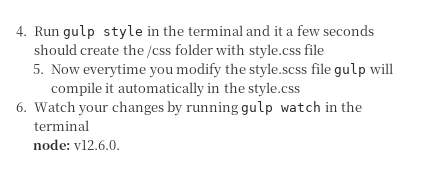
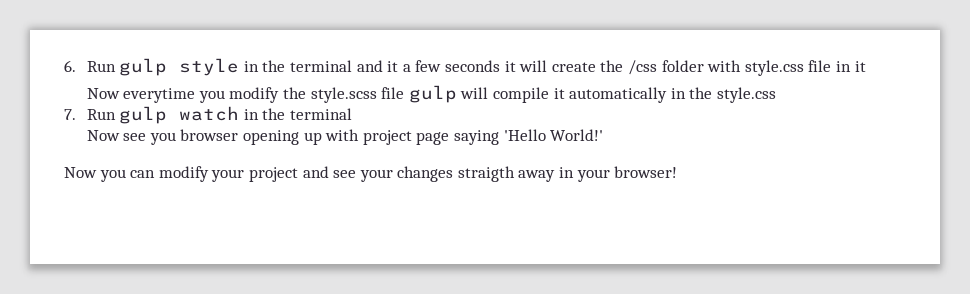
- 4. Run gulp style in the terminal and it a few seconds should create the /css folder with style.css file
- 5. Now everytime you modify the style.scss file gulp will compile it automatically in the style.css
+ 6. Run gulp style in the terminal and it a few seconds it will create the /css folder with style.css file in it
+ Now everytime you modify the style.scss file gulp will compile it automatically in the style.css
- 6. Watch your changes by running gulp watch in the terminal
+ 7. Run gulp watch in the terminal
- node: v12.6.0.
+ Now see you browser opening up with project page saying 'Hello World!'
+ Now you can modify your project and see your changes straigth away in your browser!

